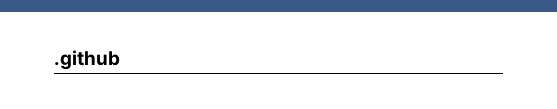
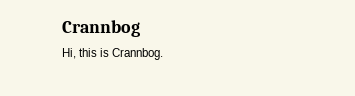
- .github
+ Crannbog
+ Hi, this is Crannbog.

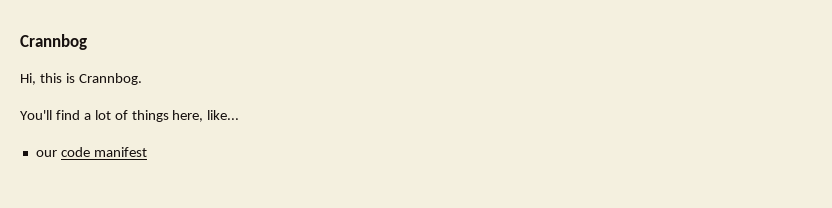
+ You'll find a lot of things here, like...
+ our code manifest

